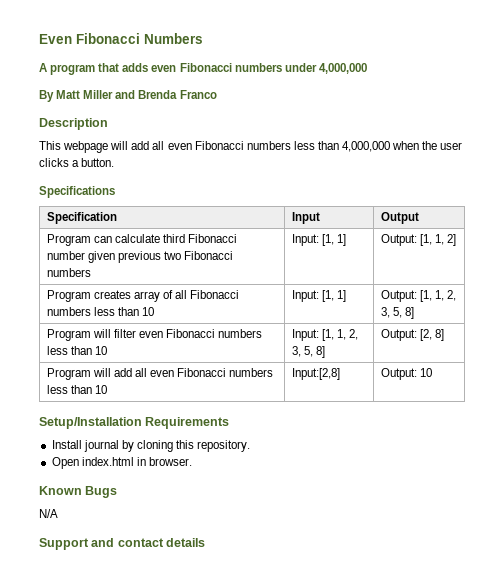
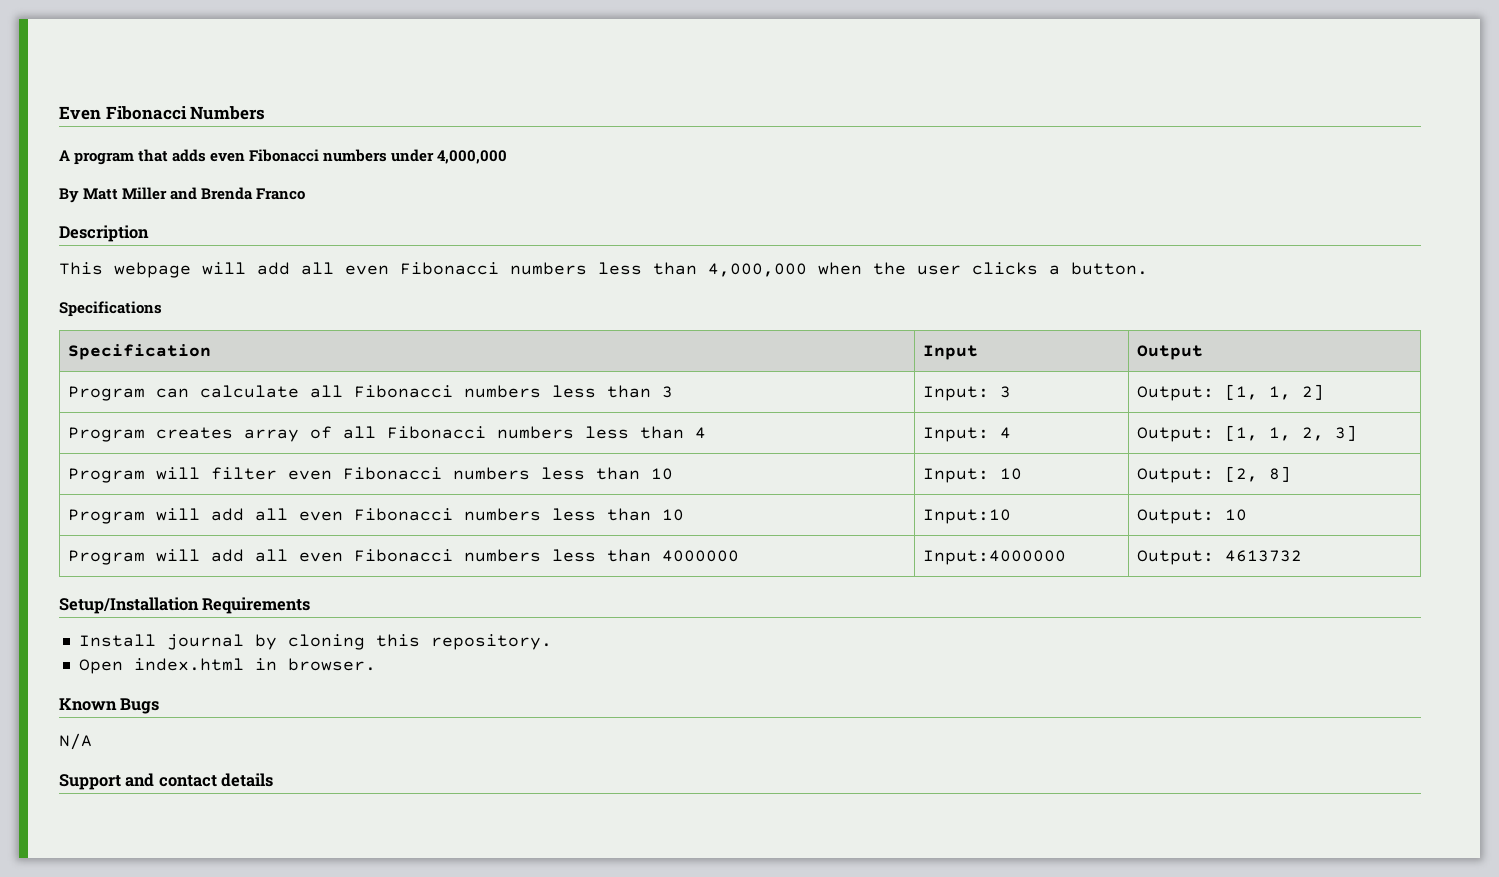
- Program can calculate third Fibonacci number given previous two Fibonacci numbers | Input: [1, 1] | Output: [1, 1, 2]
+ Program can calculate all Fibonacci numbers less than 3 | Input: 3 | Output: [1, 1, 2]
- Program creates array of all Fibonacci numbers less than 10 | Input: [1, 1] | Output: [1, 1, 2, 3, 5, 8]
+ Program creates array of all Fibonacci numbers less than 4 | Input: 4 | Output: [1, 1, 2, 3]
- Program will filter even Fibonacci numbers less than 10 | Input: [1, 1, 2, 3, 5, 8] | Output: [2, 8]
+ Program will filter even Fibonacci numbers less than 10 | Input: 10 | Output: [2, 8]
- Program will add all even Fibonacci numbers less than 10 | Input:[2,8] | Output: 10
+ Program will add all even Fibonacci numbers less than 10 | Input:10 | Output: 10
+ Program will add all even Fibonacci numbers less than 4000000 | Input:4000000 | Output: 4613732

